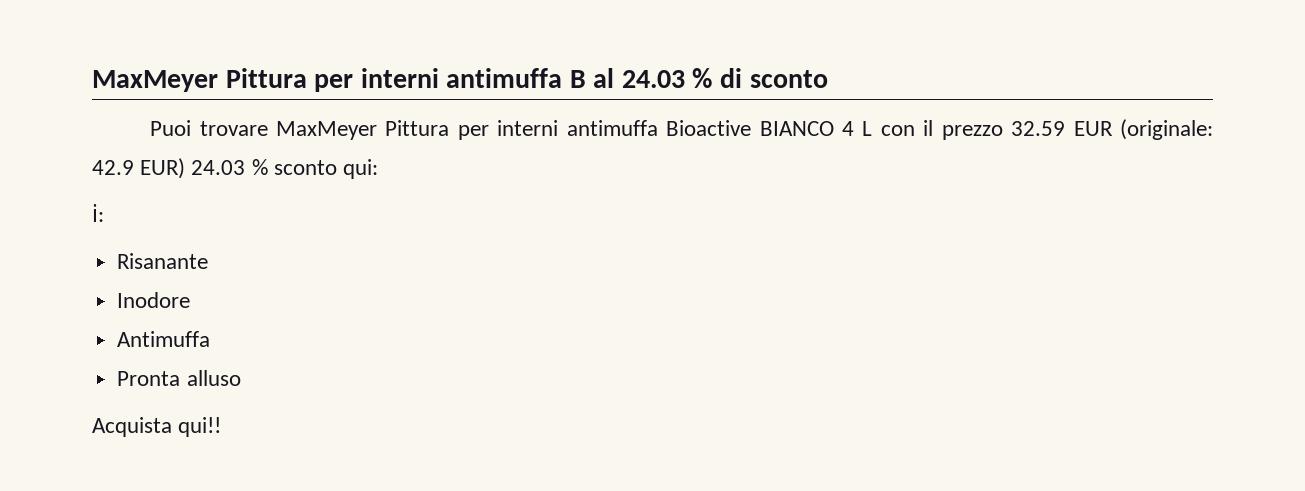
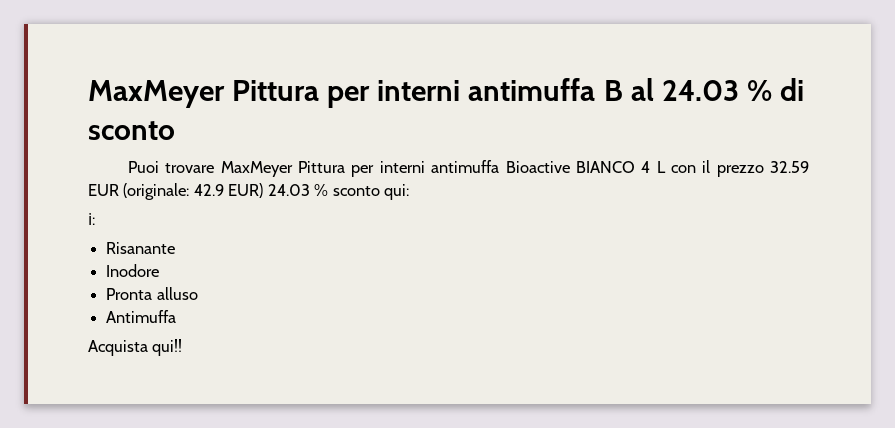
- Antimuffa
+ Antimuffa

